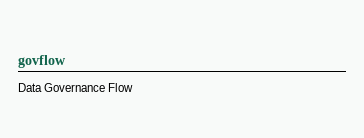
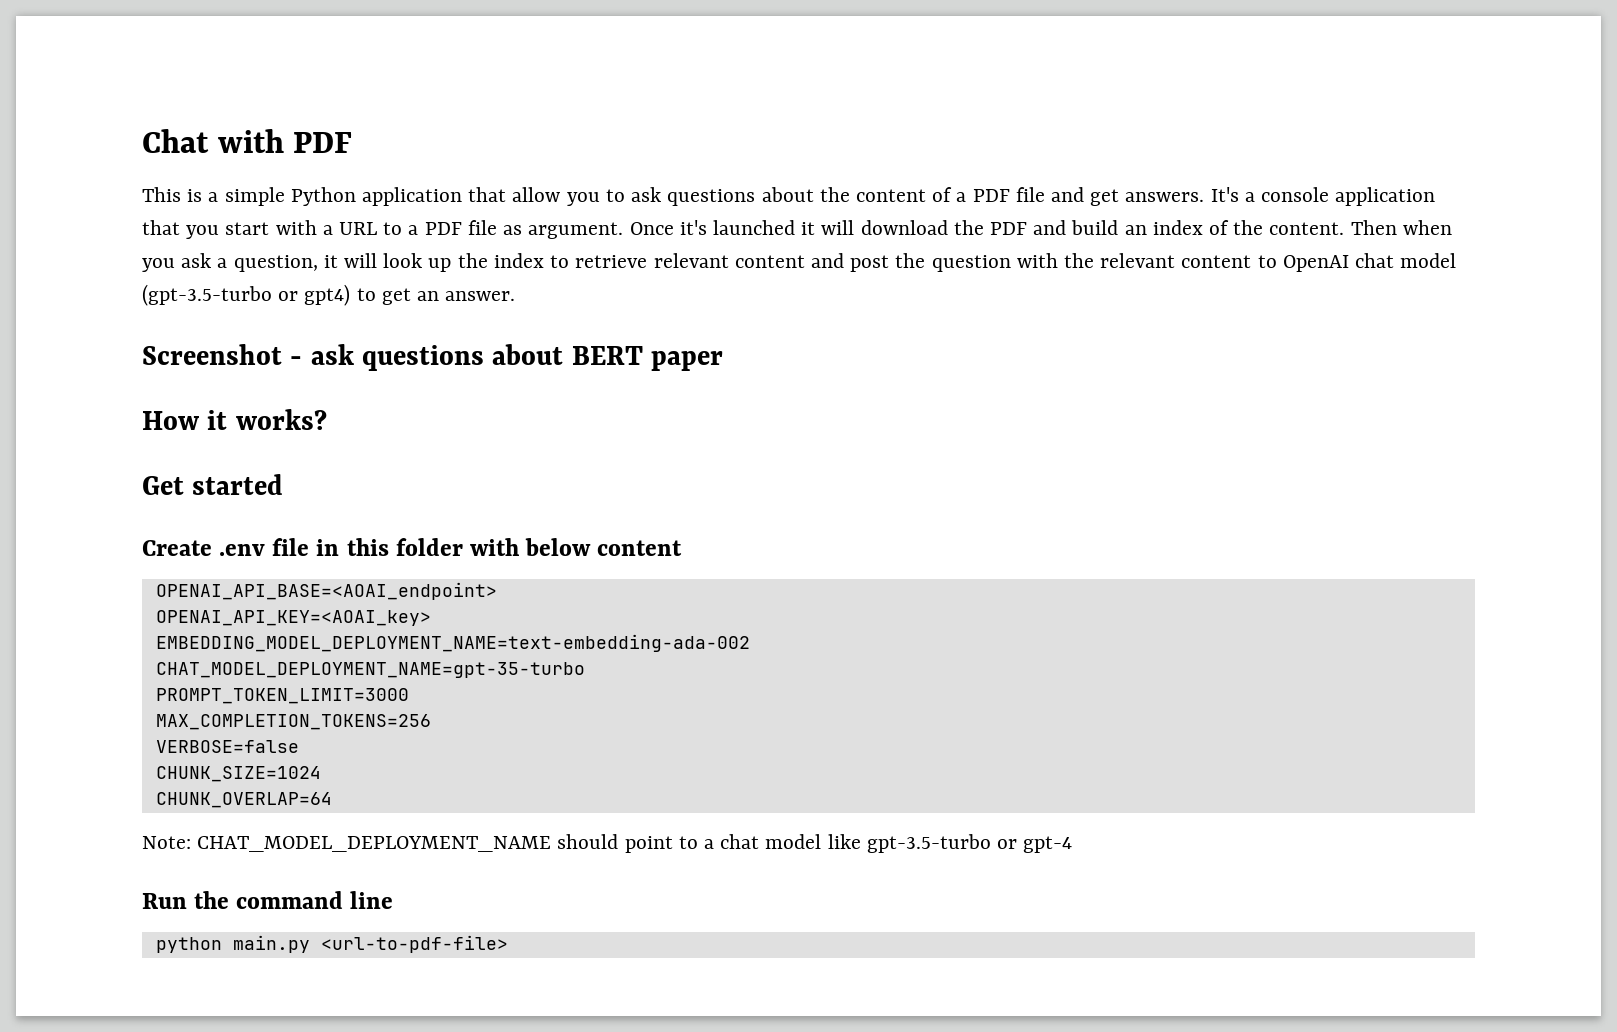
- govflow
- Data Governance Flow
+ Chat with PDF
+ This is a simple Python application that allow you to ask questions about the content of a PDF file and get answers. It's a console application that you start with a URL to a PDF file as argument. Once it's launched it will download the PDF and build an index of the content. Then when you ask a question, it will look up the index to retrieve relevant content and post the question with the relevant content to OpenAI chat model (gpt-3.5-turbo or gpt4) to get an answer.
+ Screenshot - ask questions about BERT paper
+ How it works?
+ Get started
+ Create .env file in this folder with below content
+ OPENAI_API_BASE=<AOAI_endpoint>
+ OPENAI_API_KEY=<AOAI_key>
+ EMBEDDING_MODEL_DEPLOYMENT_NAME=text-embedding-ada-002
+ CHAT_MODEL_DEPLOYMENT_NAME=gpt-35-turbo
+ PROMPT_TOKEN_LIMIT=3000
+ MAX_COMPLETION_TOKENS=256
+ VERBOSE=false
+ CHUNK_SIZE=1024
+ CHUNK_OVERLAP=64
+ Note: CHAT_MODEL_DEPLOYMENT_NAME should point to a chat model like gpt-3.5-turbo or gpt-4
+ Run the command line
+ python main.py <url-to-pdf-file>

